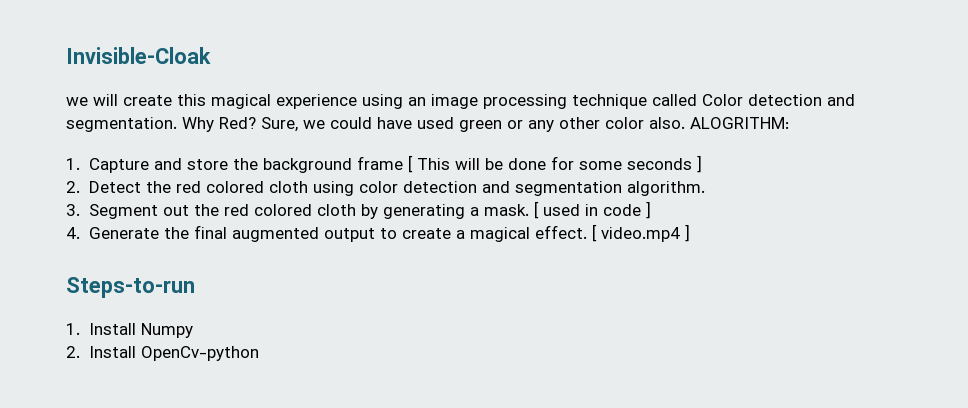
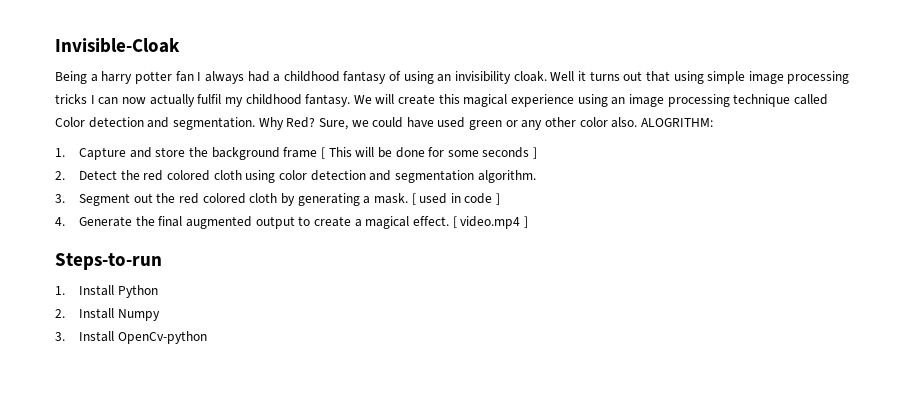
- we will create this magical experience using an image processing technique called Color detection and segmentation.
+ Being a harry potter fan I always had a childhood fantasy of using an invisibility cloak. Well it turns out that using simple image processing tricks I can now actually fulfil my childhood fantasy. We will create this magical experience using an image processing technique called Color detection and segmentation.
- 1. Install Numpy
+ 1. Install Python
+ 2. Install Numpy
- 2. Install OpenCv-python
+ 3. Install OpenCv-python

